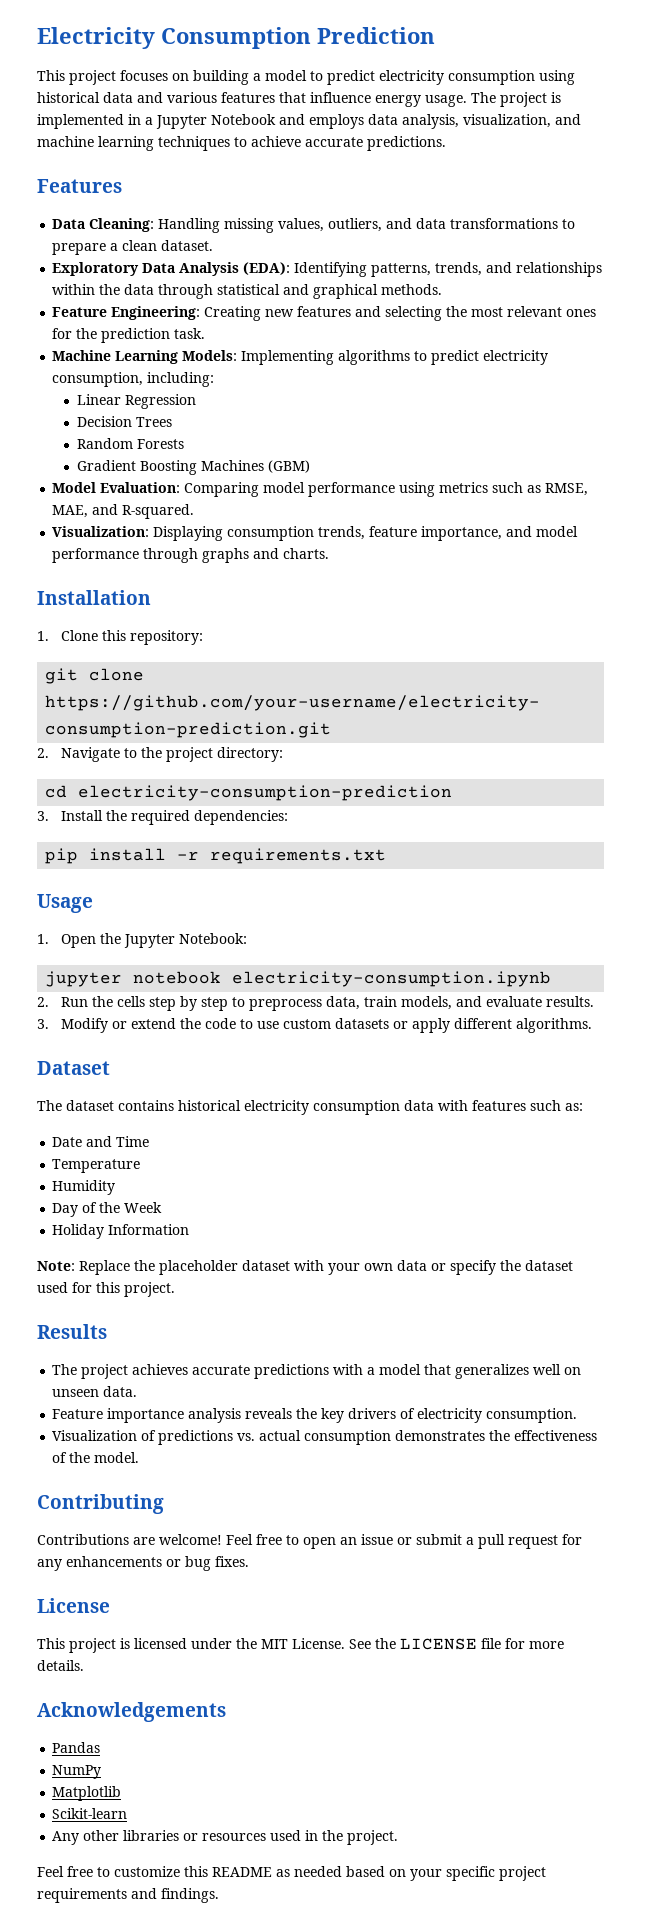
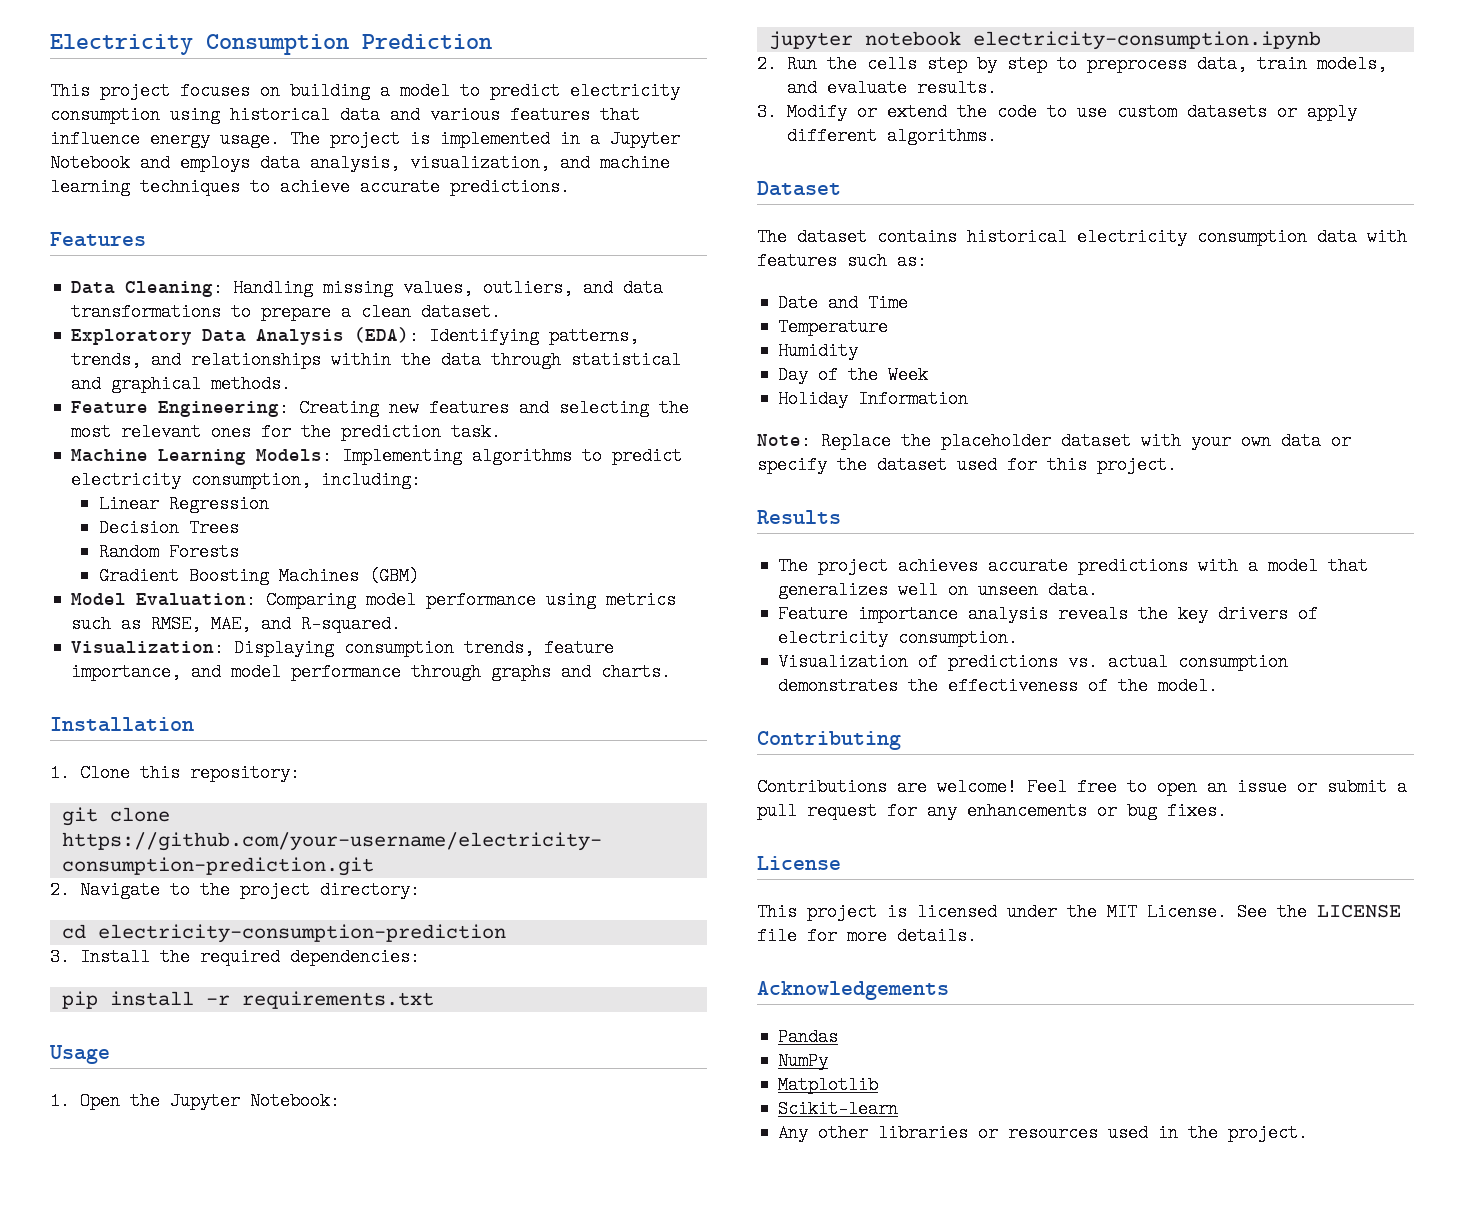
- Feel free to customize this README as needed based on your specific project requirements and findings.

